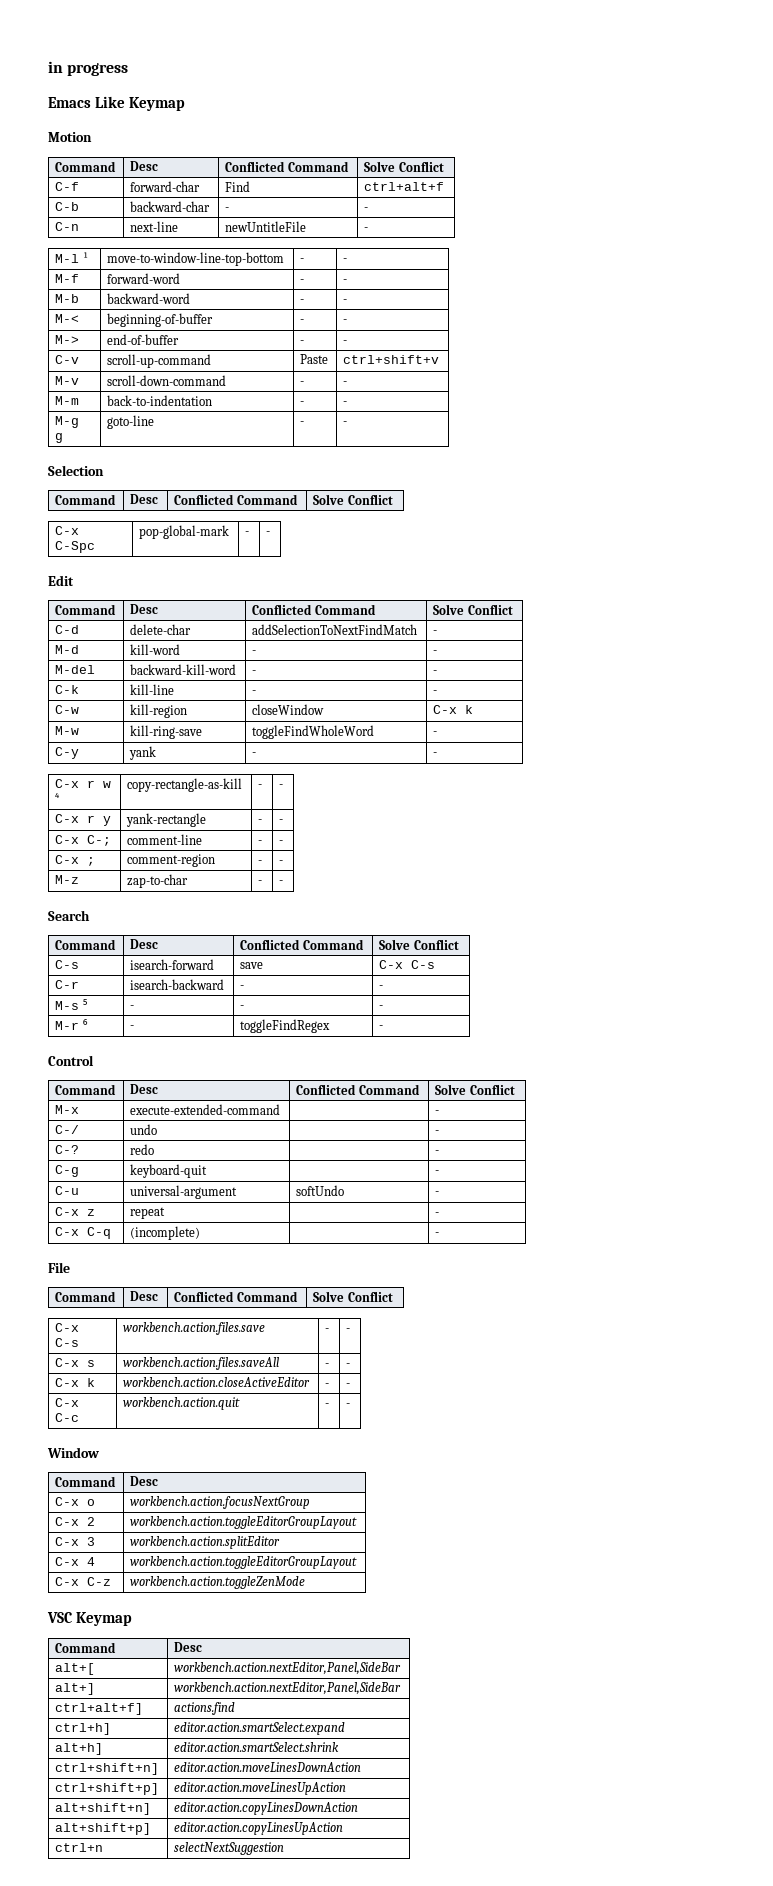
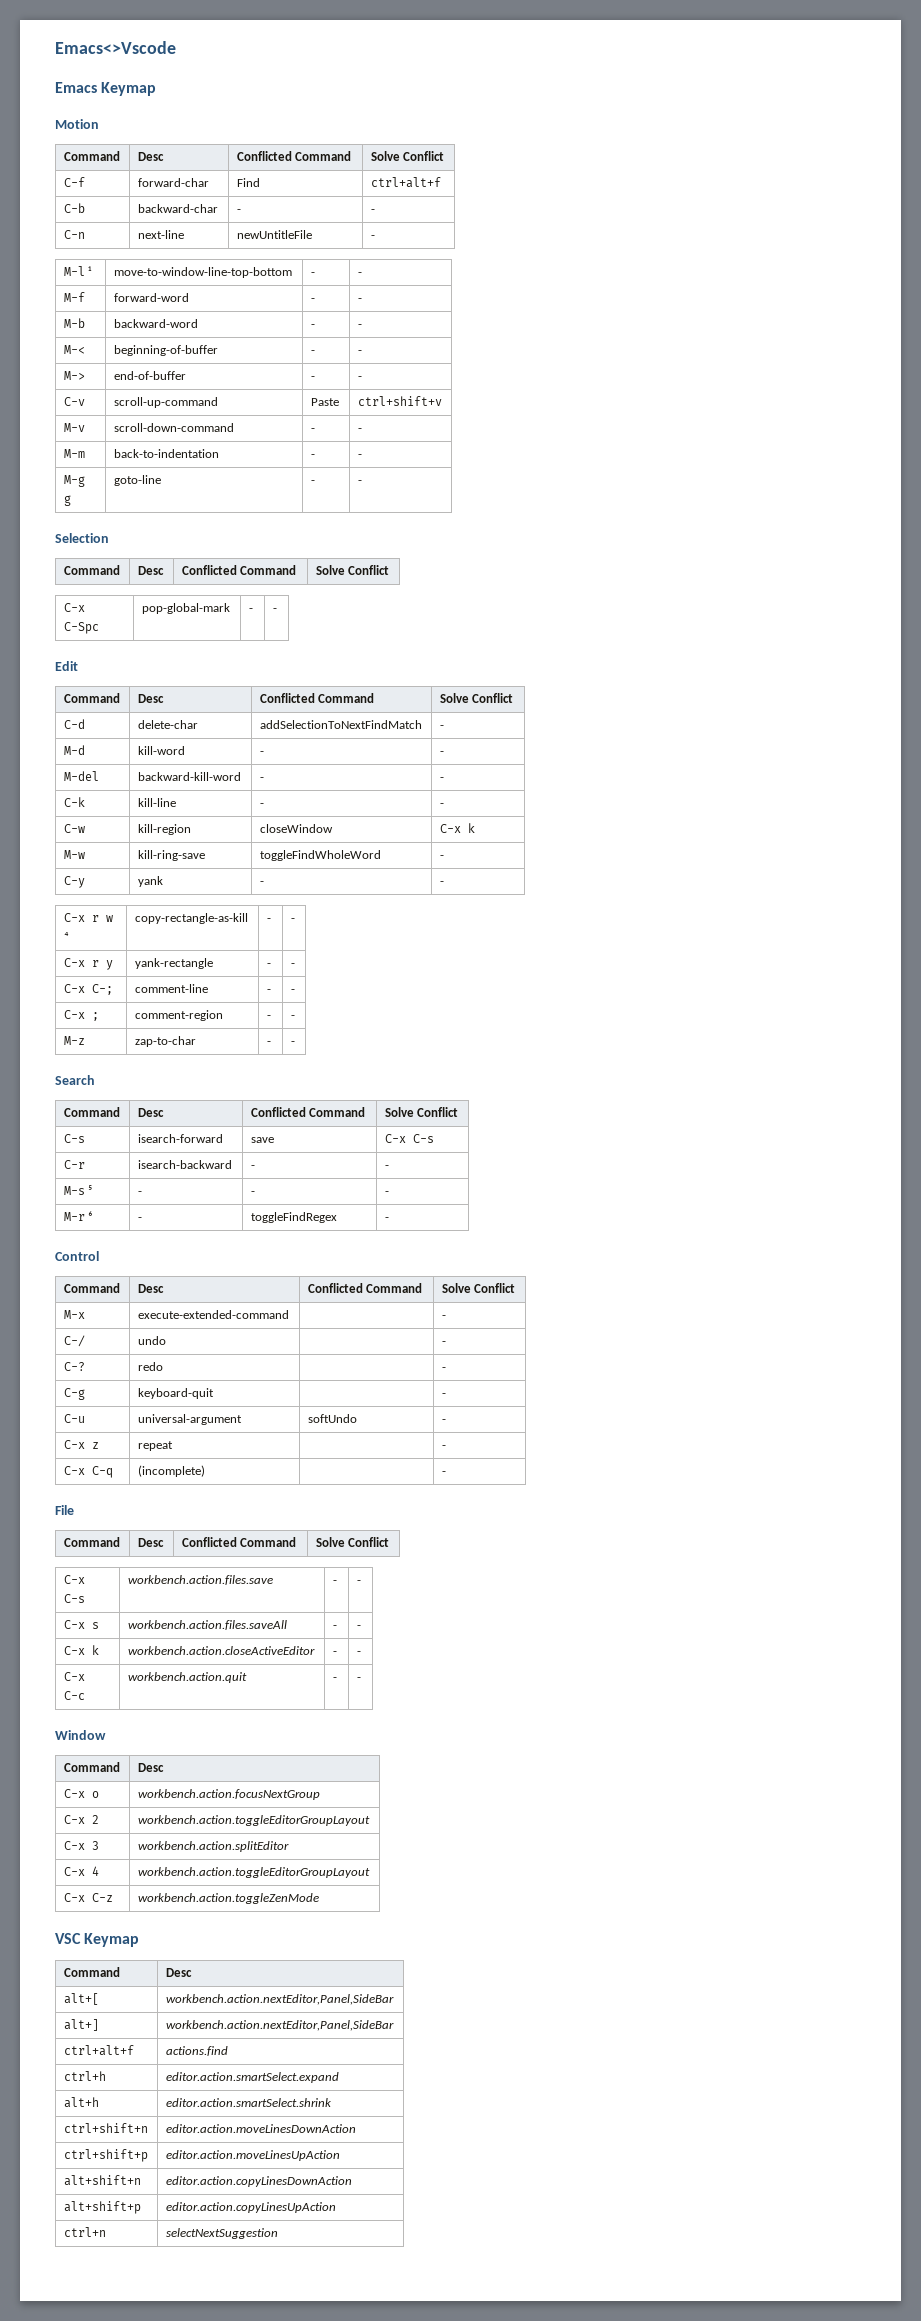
- in progress
+ Emacs<>Vscode
- Emacs Like Keymap
+ Emacs Keymap
- ctrl+alt+f] | actions.find
+ ctrl+alt+f | actions.find
- ctrl+h] | editor.action.smartSelect.expand
+ ctrl+h | editor.action.smartSelect.expand
- alt+h] | editor.action.smartSelect.shrink
+ alt+h | editor.action.smartSelect.shrink
- ctrl+shift+n] | editor.action.moveLinesDownAction
+ ctrl+shift+n | editor.action.moveLinesDownAction
- ctrl+shift+p] | editor.action.moveLinesUpAction
+ ctrl+shift+p | editor.action.moveLinesUpAction
- alt+shift+n] | editor.action.copyLinesDownAction
+ alt+shift+n | editor.action.copyLinesDownAction
- alt+shift+p] | editor.action.copyLinesUpAction
+ alt+shift+p | editor.action.copyLinesUpAction

